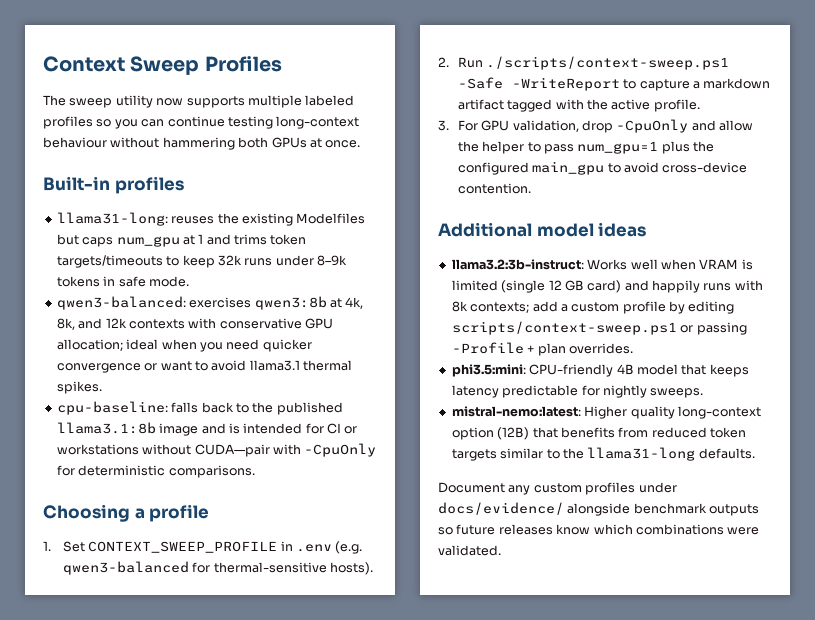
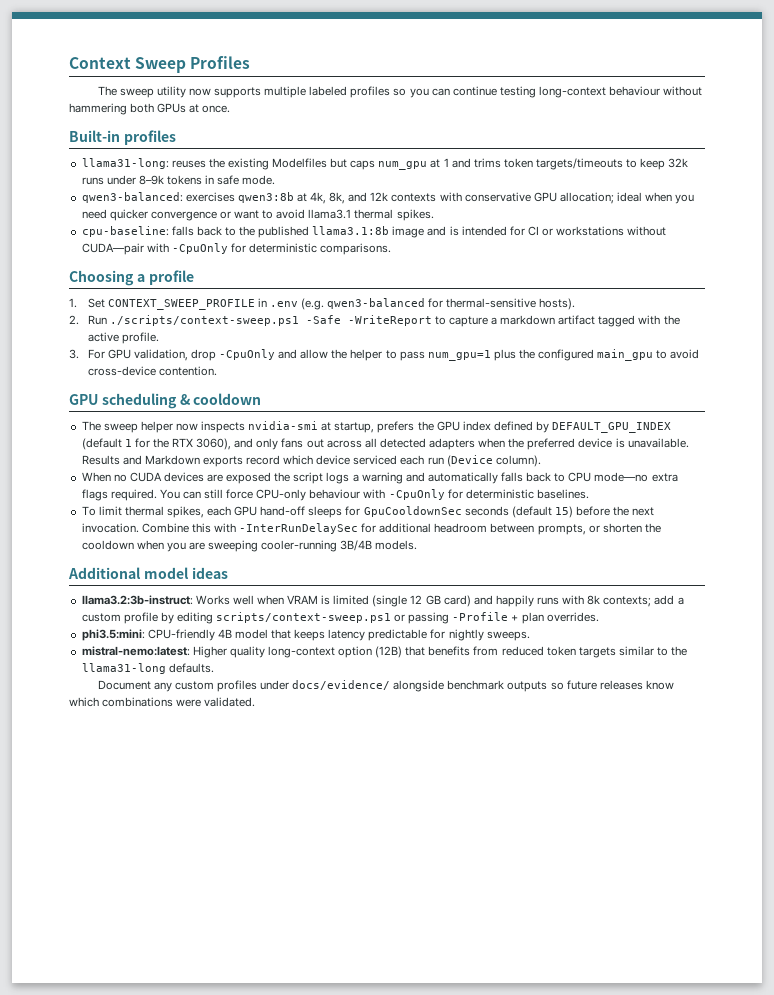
+ GPU scheduling & cooldown
+ The sweep helper now inspects nvidia-smi at startup, prefers the GPU index defined by DEFAULT_GPU_INDEX (default 1 for the RTX 3060), and only fans out across all detected adapters when the preferred device is unavailable. Results and Markdown exports record which device serviced each run (Device column).
+ When no CUDA devices are exposed the script logs a warning and automatically falls back to CPU mode—no extra flags required. You can still force CPU-only behaviour with -CpuOnly for deterministic baselines.
+ To limit thermal spikes, each GPU hand-off sleeps for GpuCooldownSec seconds (default 15) before the next invocation. Combine this with -InterRunDelaySec for additional headroom between prompts, or shorten the cooldown when you are sweeping cooler-running 3B/4B models.

